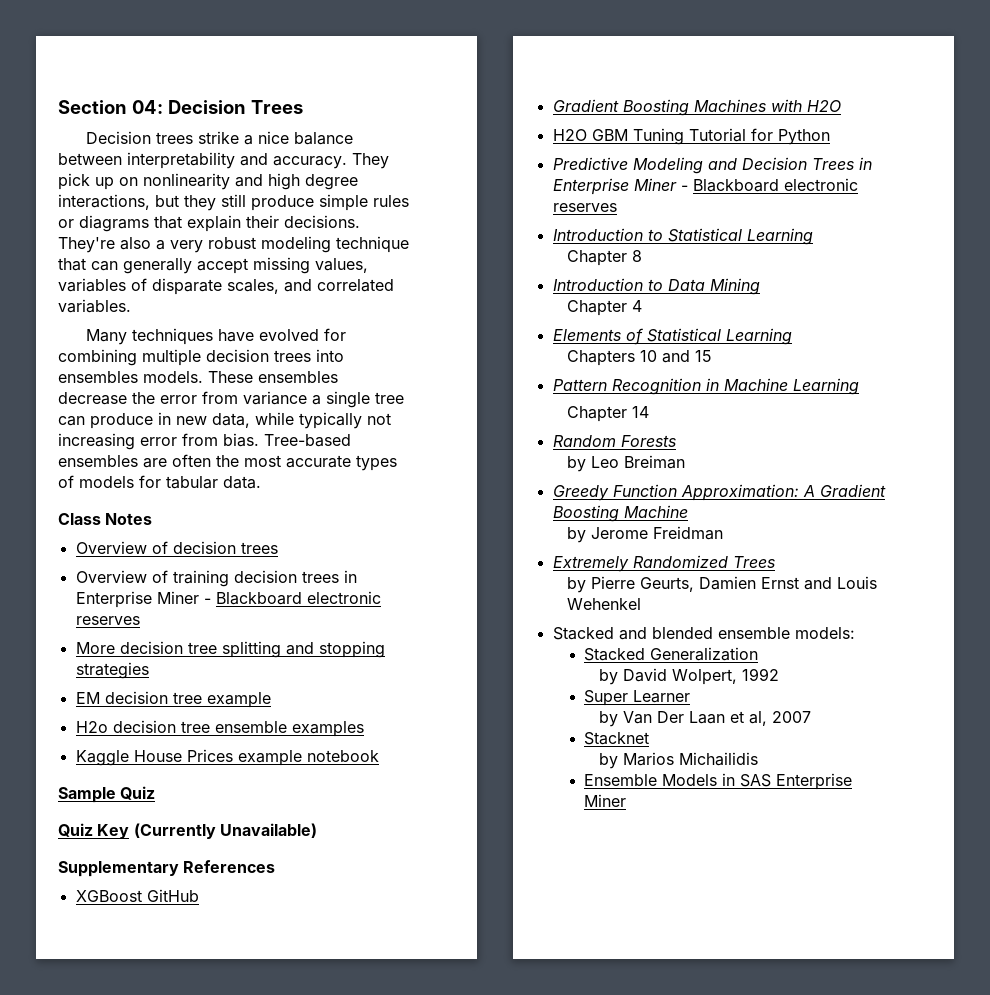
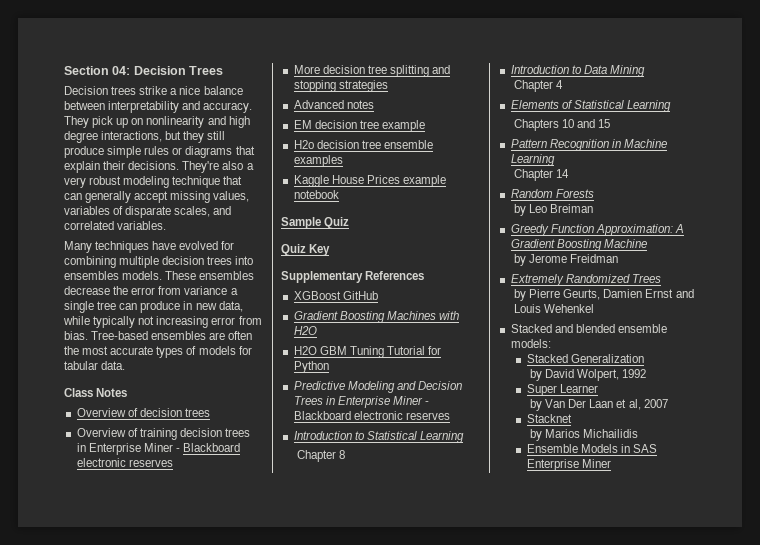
+ Advanced notes
- Quiz Key (Currently Unavailable)
+ Quiz Key

